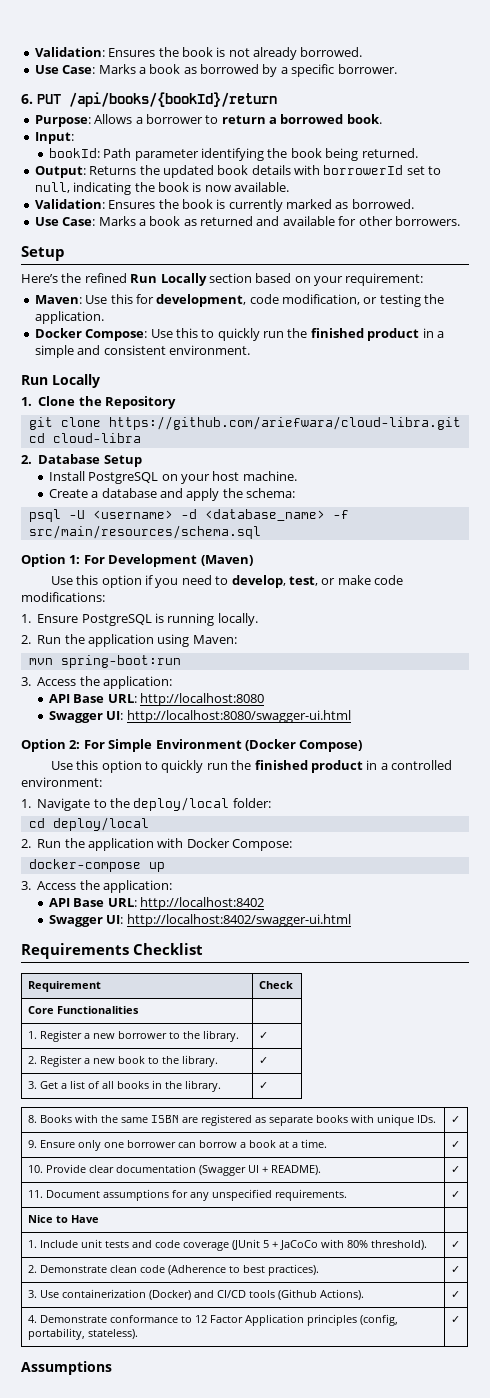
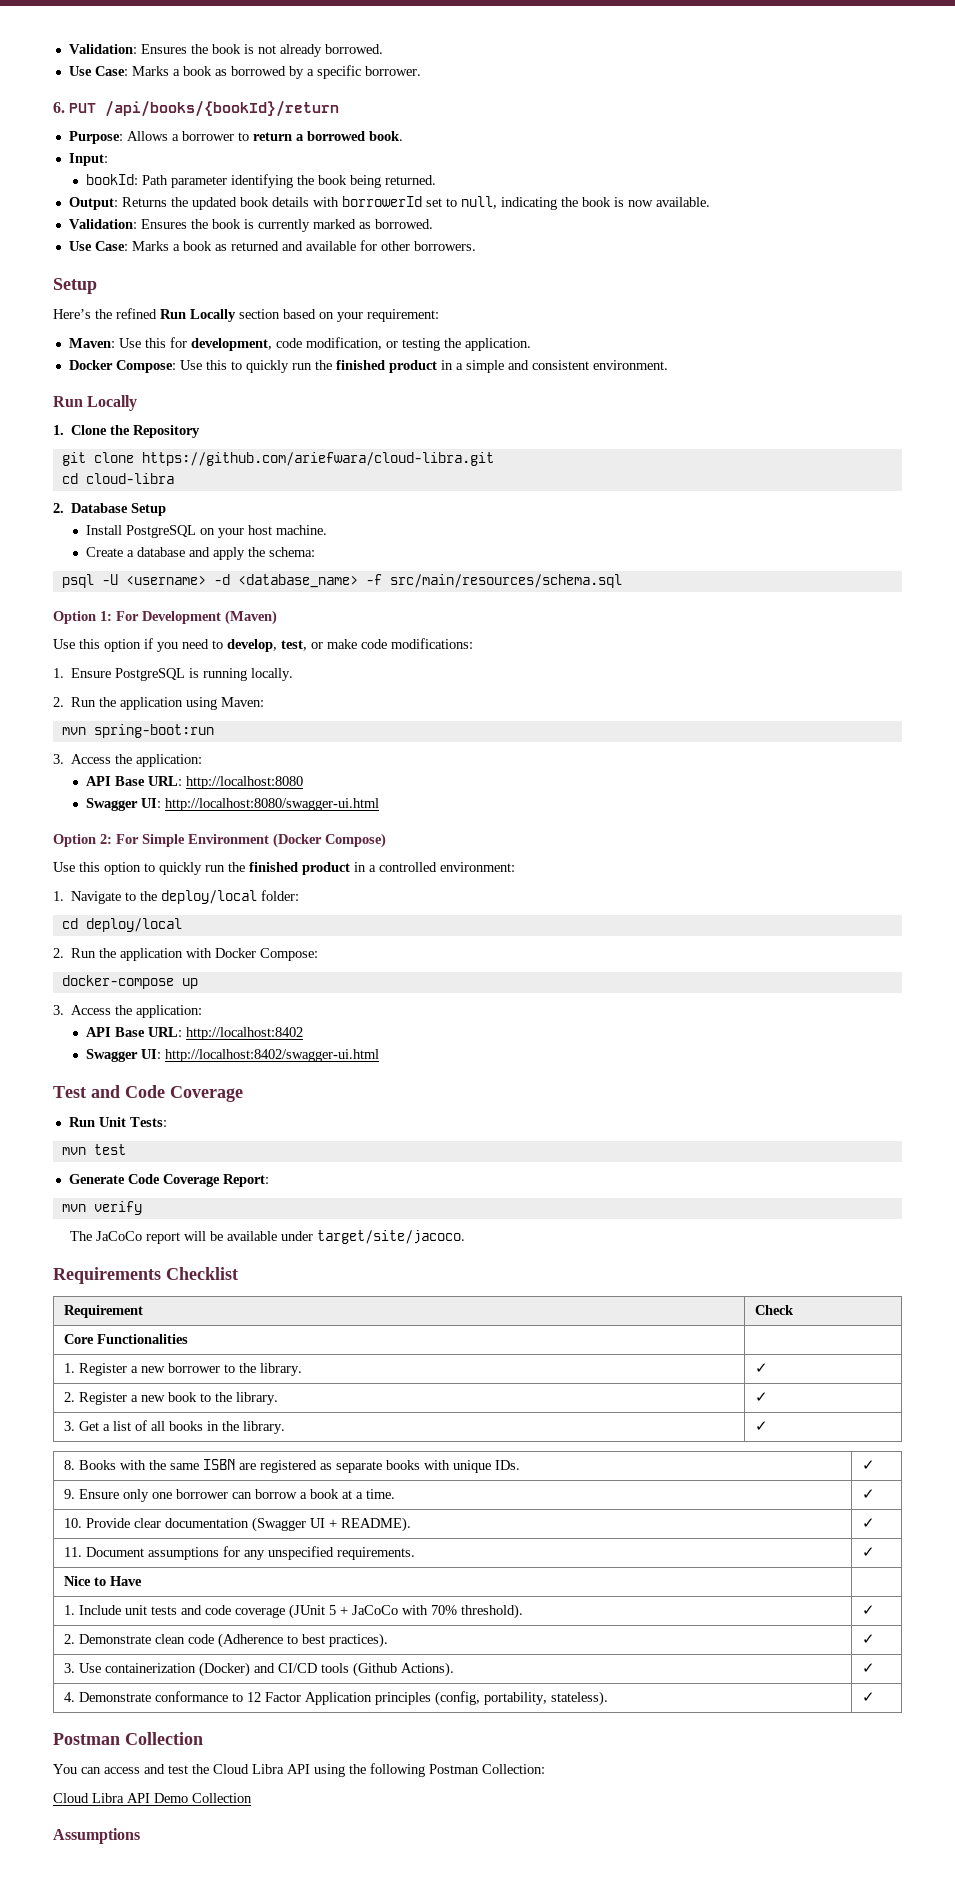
+ Test and Code Coverage
+ Run Unit Tests:
+ mvn test
+ Generate Code Coverage Report:
+ mvn verify
+ The JaCoCo report will be available under target/site/jacoco.
- 1. Include unit tests and code coverage (JUnit 5 + JaCoCo with 80% threshold). | ✓
+ 1. Include unit tests and code coverage (JUnit 5 + JaCoCo with 70% threshold). | ✓
+ Postman Collection
+ You can access and test the Cloud Libra API using the following Postman Collection:
+ Cloud Libra API Demo Collection

